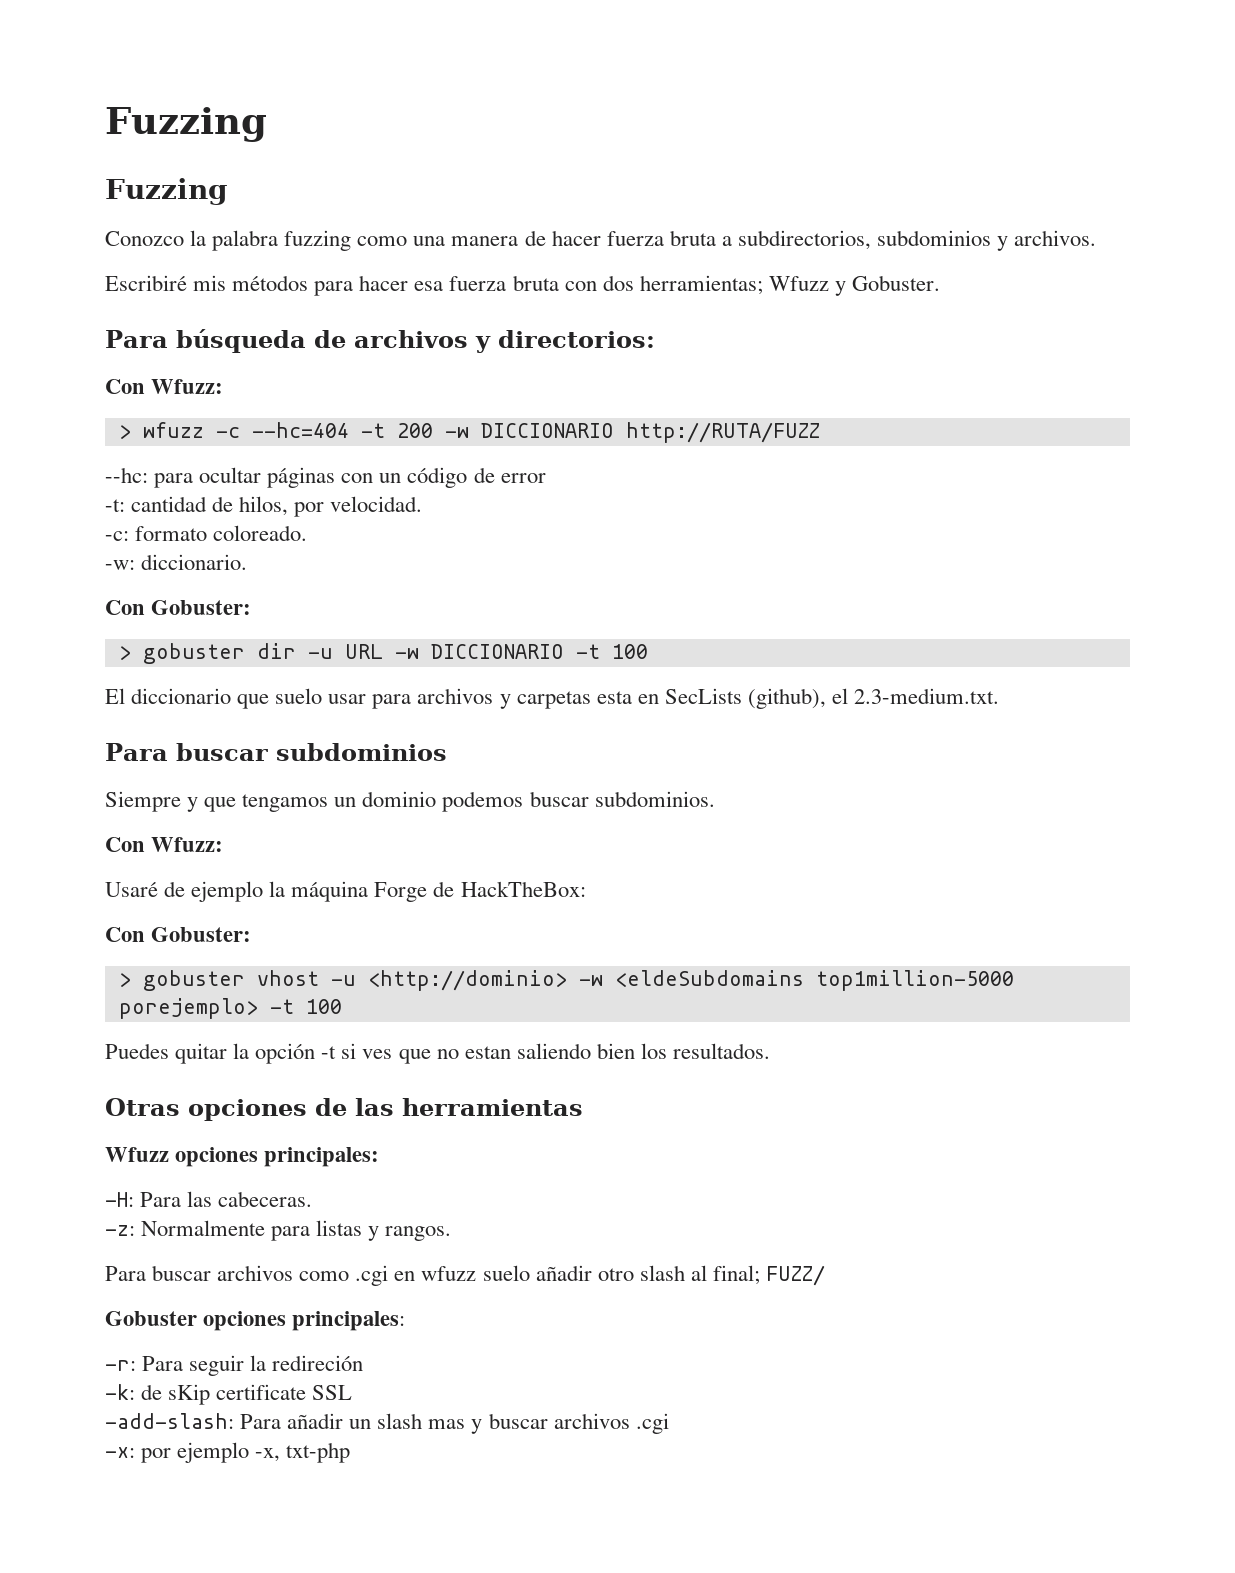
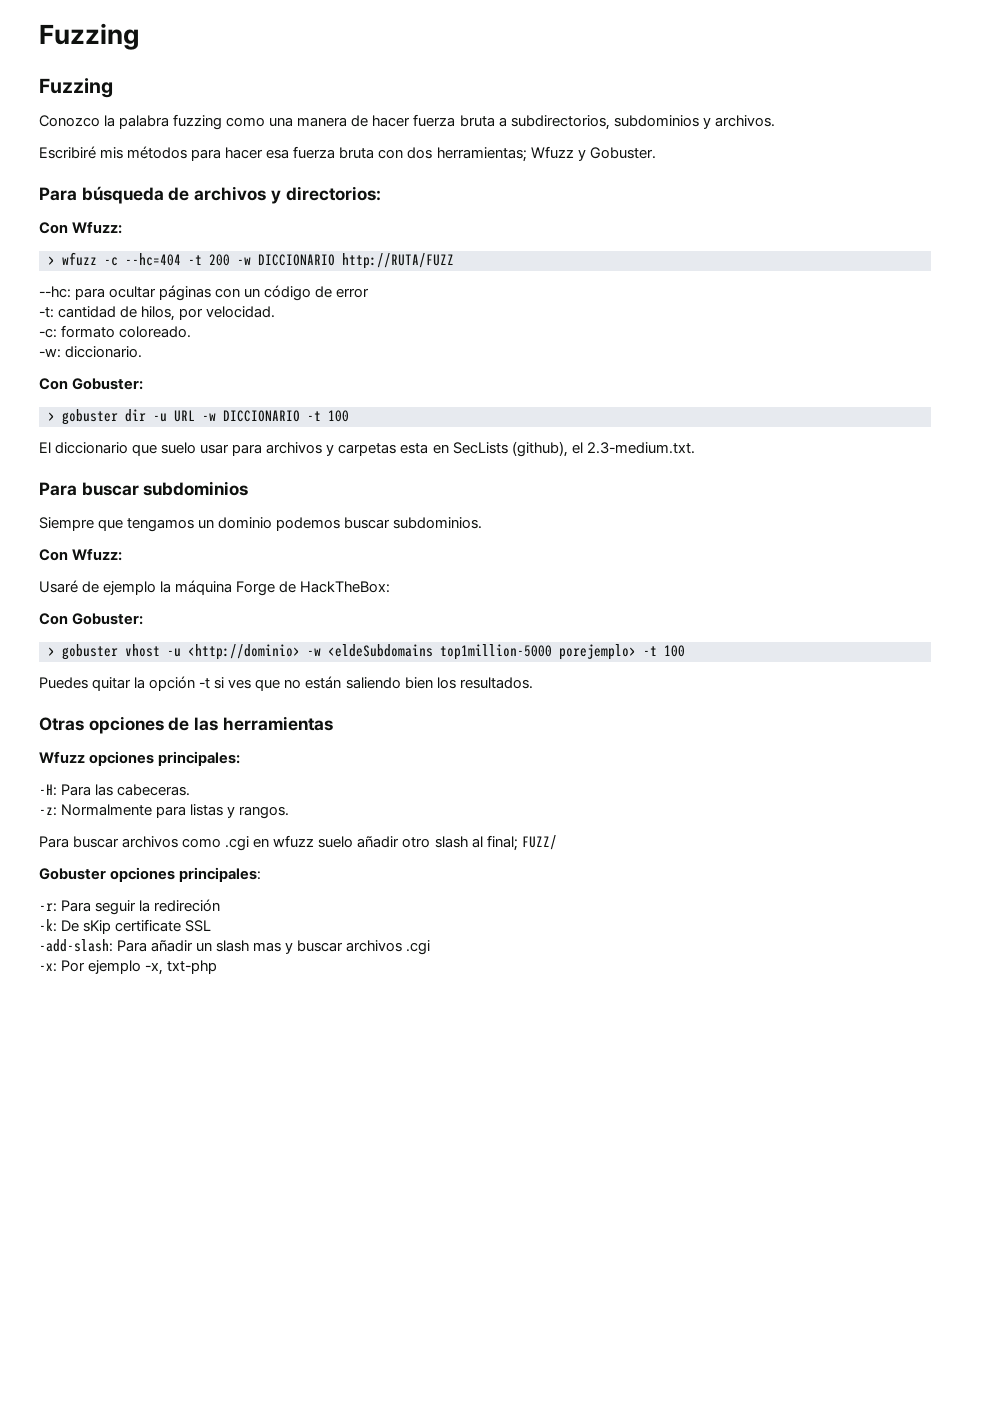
- Siempre y que tengamos un dominio podemos buscar subdominios.
+ Siempre que tengamos un dominio podemos buscar subdominios.
- Puedes quitar la opción -t si ves que no estan saliendo bien los resultados.
+ Puedes quitar la opción -t si ves que no están saliendo bien los resultados.
- -k: de sKip certificate SSL
+ -k: De sKip certificate SSL
- -x: por ejemplo -x, txt-php
+ -x: Por ejemplo -x, txt-php

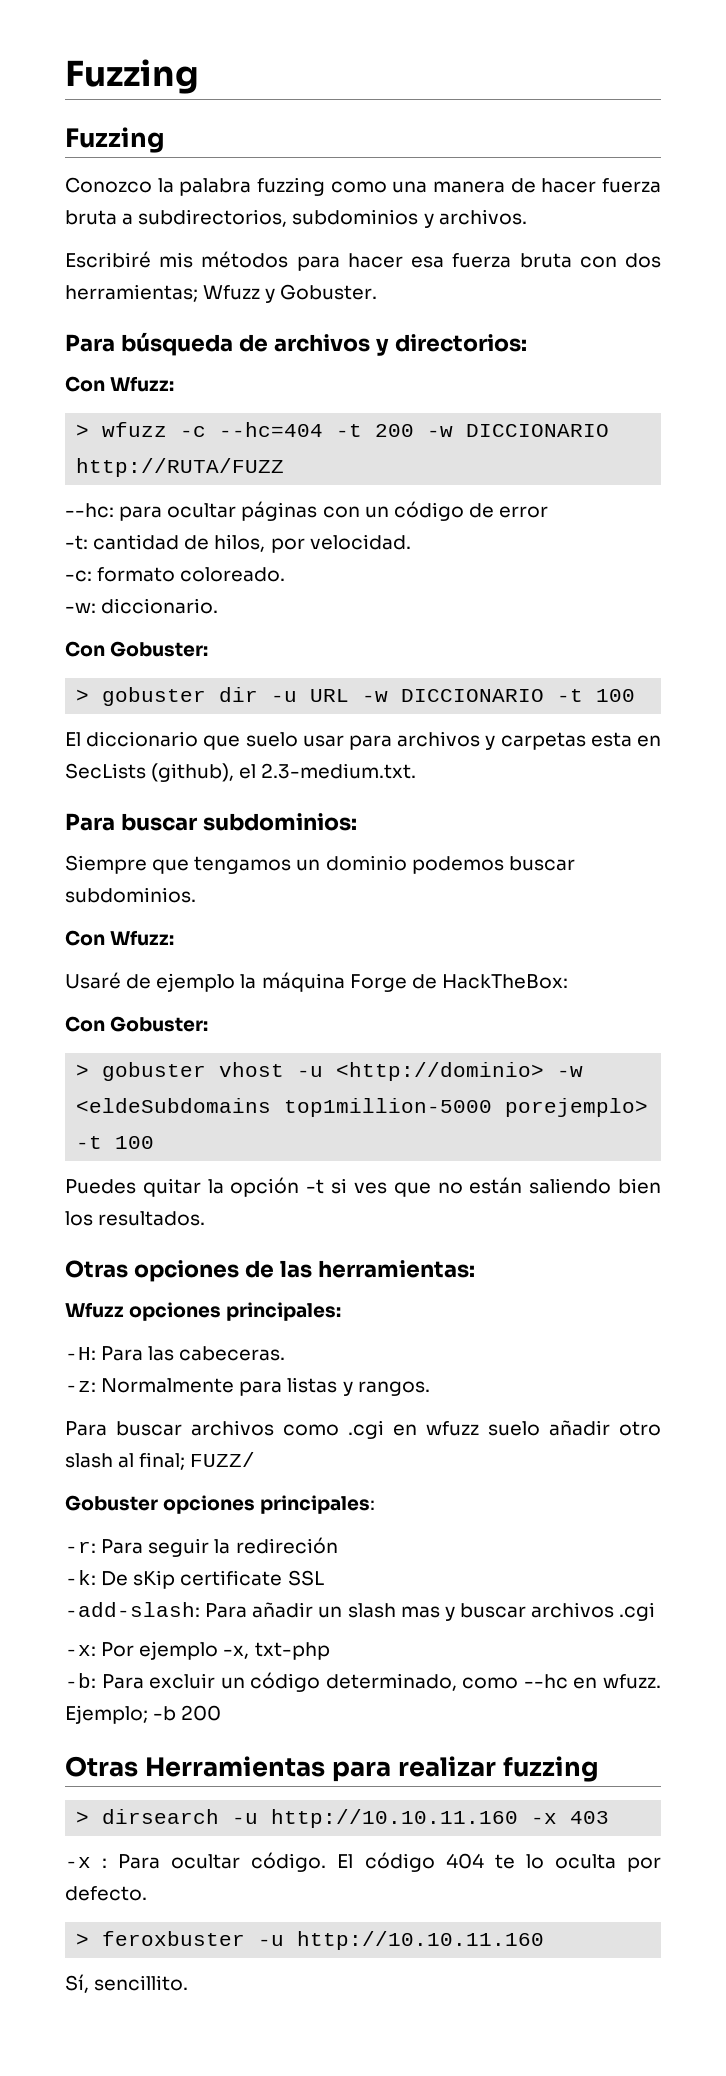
- Para buscar subdominios
+ Para buscar subdominios:
- Otras opciones de las herramientas
+ Otras opciones de las herramientas:
+ -b: Para excluir un código determinado, como --hc en wfuzz. Ejemplo; -b 200
+ Otras Herramientas para realizar fuzzing
+ > dirsearch -u http://10.10.11.160 -x 403
+ -x : Para ocultar código. El código 404 te lo oculta por defecto.
+ > feroxbuster -u http://10.10.11.160
+ Sí, sencillito.

